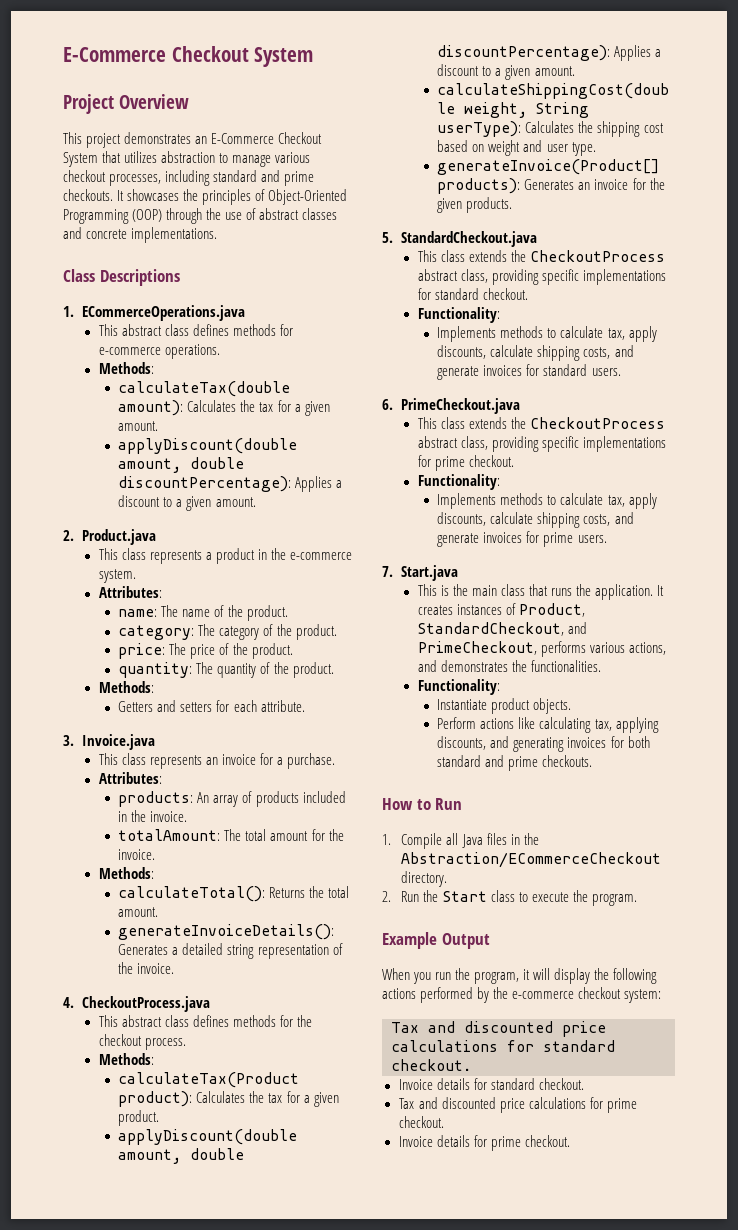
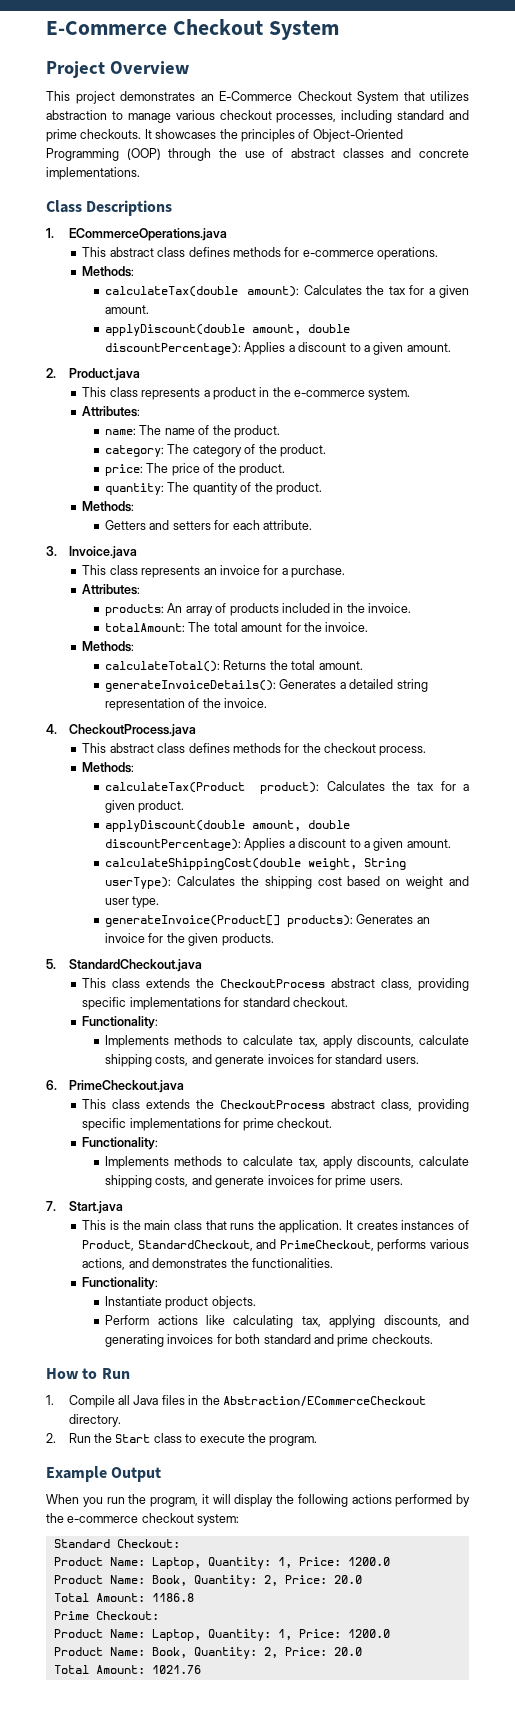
- Tax and discounted price calculations for standard checkout.
- Invoice details for standard checkout.
- Tax and discounted price calculations for prime checkout.
- Invoice details for prime checkout.
+ Standard Checkout:
+ Product Name: Laptop, Quantity: 1, Price: 1200.0
+ Product Name: Book, Quantity: 2, Price: 20.0
+ Total Amount: 1186.8
+ Prime Checkout:
+ Product Name: Laptop, Quantity: 1, Price: 1200.0
+ Product Name: Book, Quantity: 2, Price: 20.0
+ Total Amount: 1021.76

